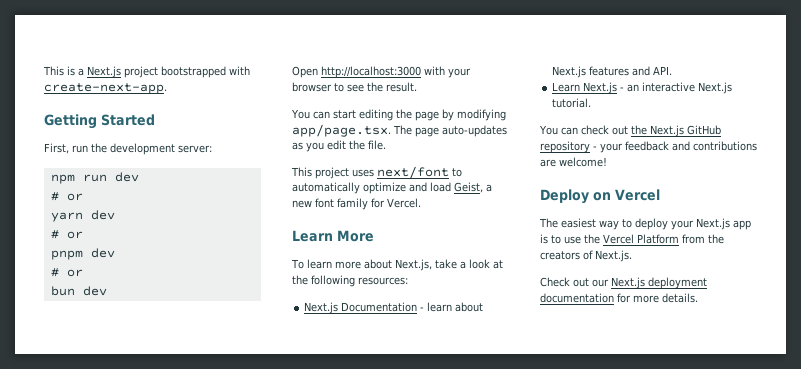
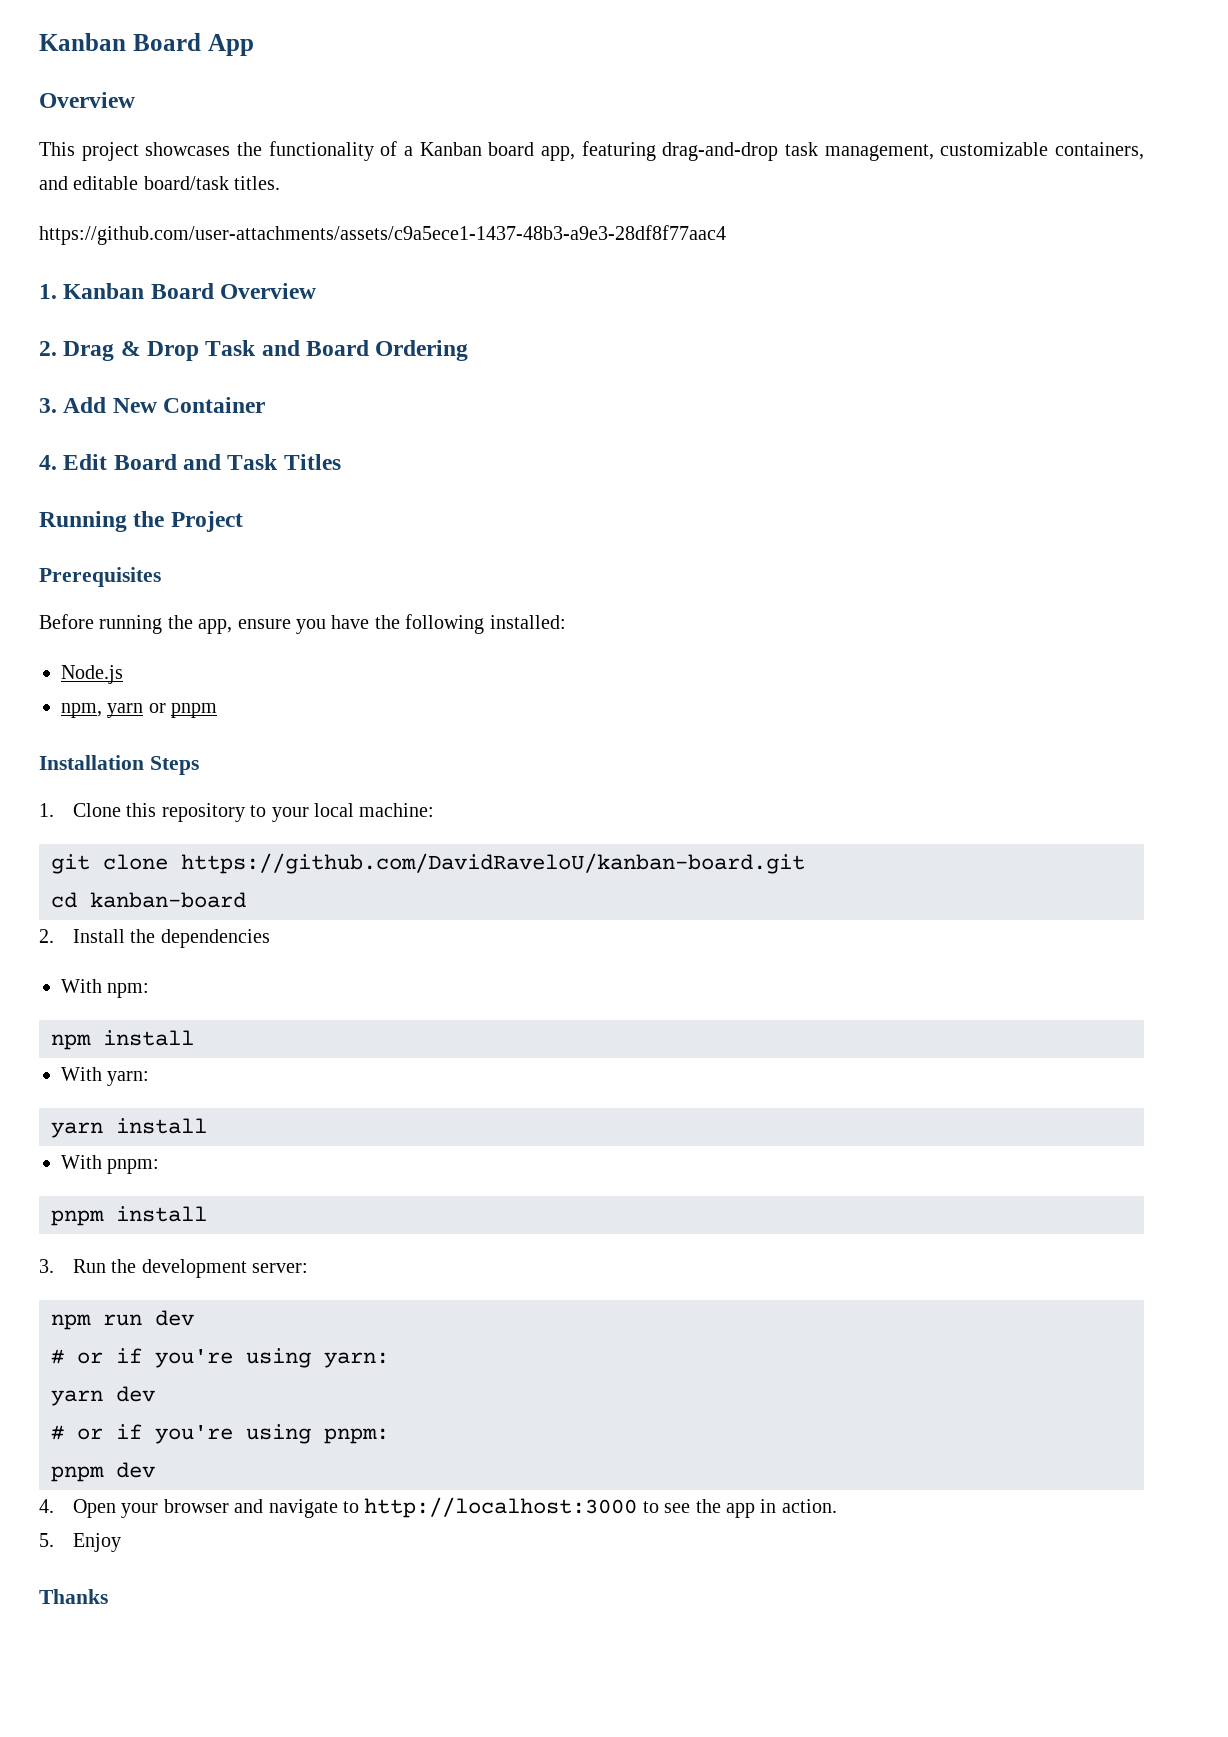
- This is a Next.js project bootstrapped with create-next-app.
- Getting Started
- First, run the development server:
+ Kanban Board App
+ Overview
+ This project showcases the functionality of a Kanban board app, featuring drag-and-drop task management, customizable containers, and editable board/task titles.
+ https://github.com/user-attachments/assets/c9a5ece1-1437-48b3-a9e3-28df8f77aac4
+ 1. Kanban Board Overview
+ 2. Drag & Drop Task and Board Ordering
+ 3. Add New Container
+ 4. Edit Board and Task Titles
+ Running the Project
+ Prerequisites
+ Before running the app, ensure you have the following installed:
+ Node.js
+ npm, yarn or pnpm
+ Installation Steps
+ 1. Clone this repository to your local machine:
+ git clone https://github.com/DavidRaveloU/kanban-board.git
+ cd kanban-board
+ 2. Install the dependencies
+ With npm:
+ npm install
+ With yarn:
+ yarn install
+ With pnpm:
+ pnpm install
+ 3. Run the development server:
  npm run dev
- # or
+ # or if you're using yarn:
  yarn dev
- # or
+ # or if you're using pnpm:
  pnpm dev
- # or
- bun dev
- Open http://localhost:3000 with your browser to see the result.
- You can start editing the page by modifying app/page.tsx. The page auto-updates as you edit the file.
- This project uses next/font to automatically optimize and load Geist, a new font family for Vercel.
- Learn More
- To learn more about Next.js, take a look at the following resources:
- Next.js Documentation - learn about Next.js features and API.
- Learn Next.js - an interactive Next.js tutorial.
- You can check out the Next.js GitHub repository - your feedback and contributions are welcome!
- Deploy on Vercel
- The easiest way to deploy your Next.js app is to use the Vercel Platform from the creators of Next.js.
- Check out our Next.js deployment documentation for more details.
+ 4. Open your browser and navigate to http://localhost:3000 to see the app in action.
+ 5. Enjoy
+ Thanks

